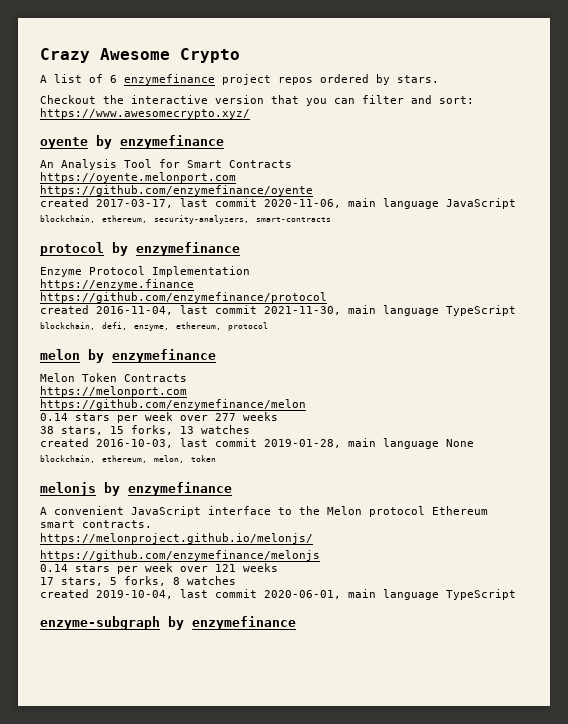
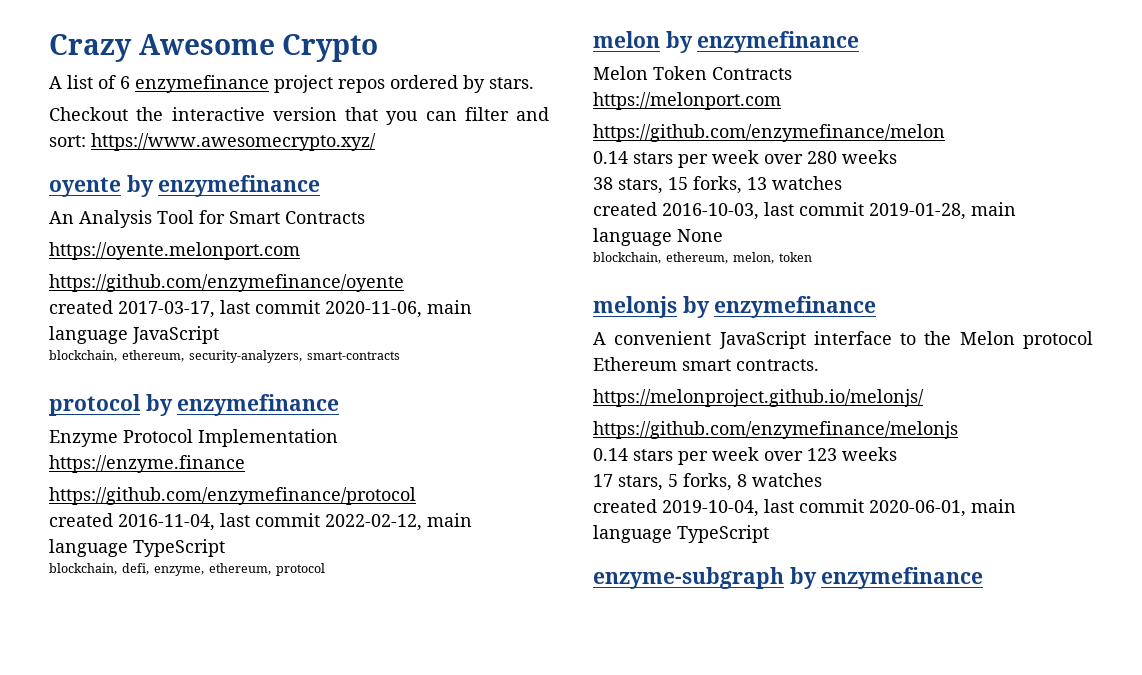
- created 2016-11-04, last commit 2021-11-30, main language TypeScript
+ created 2016-11-04, last commit 2022-02-12, main language TypeScript
- 0.14 stars per week over 277 weeks
+ 0.14 stars per week over 280 weeks
- 0.14 stars per week over 121 weeks
+ 0.14 stars per week over 123 weeks

